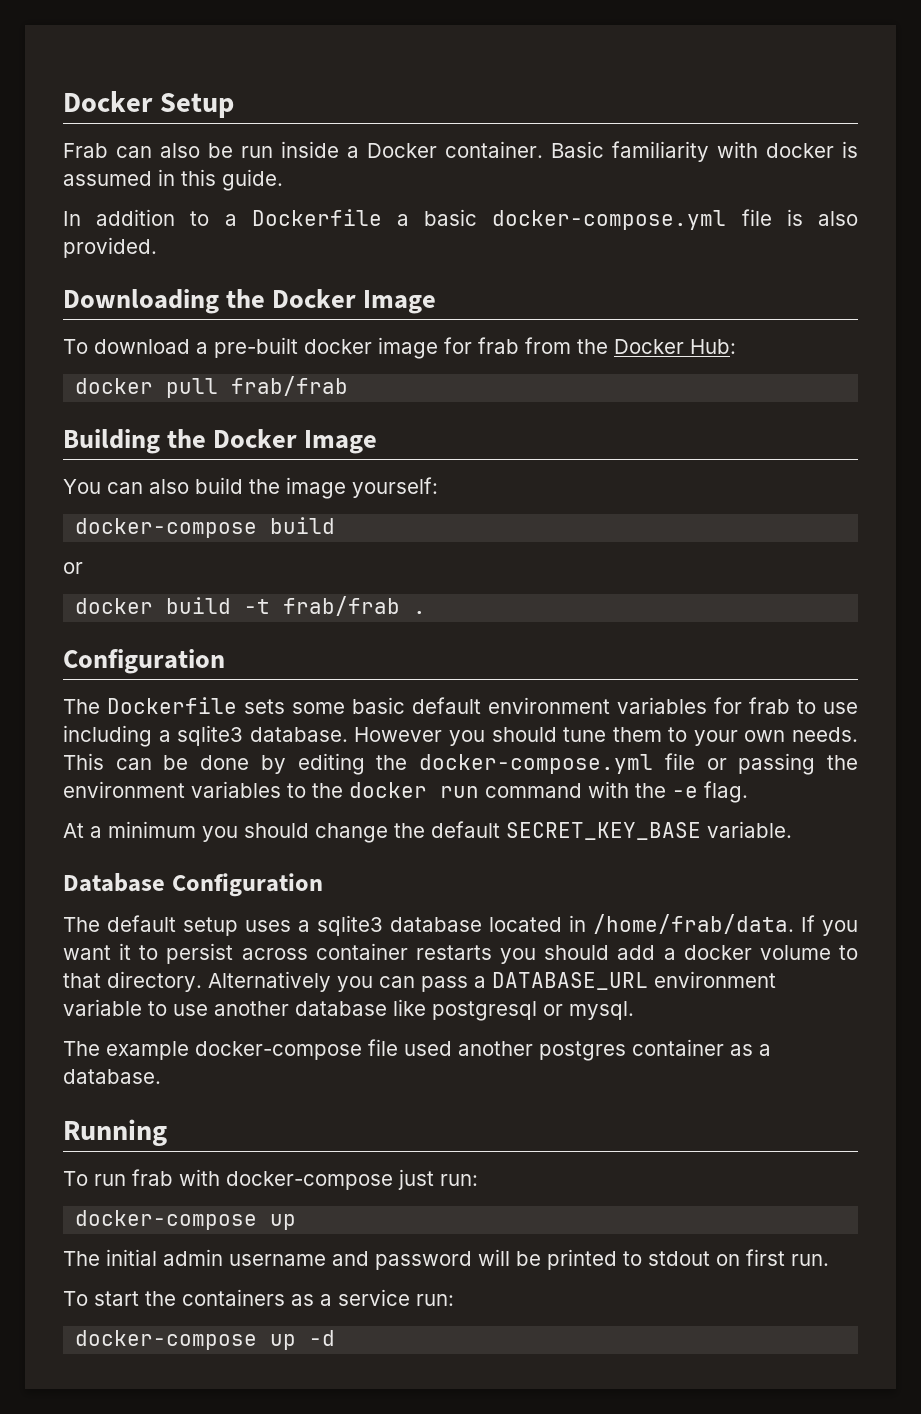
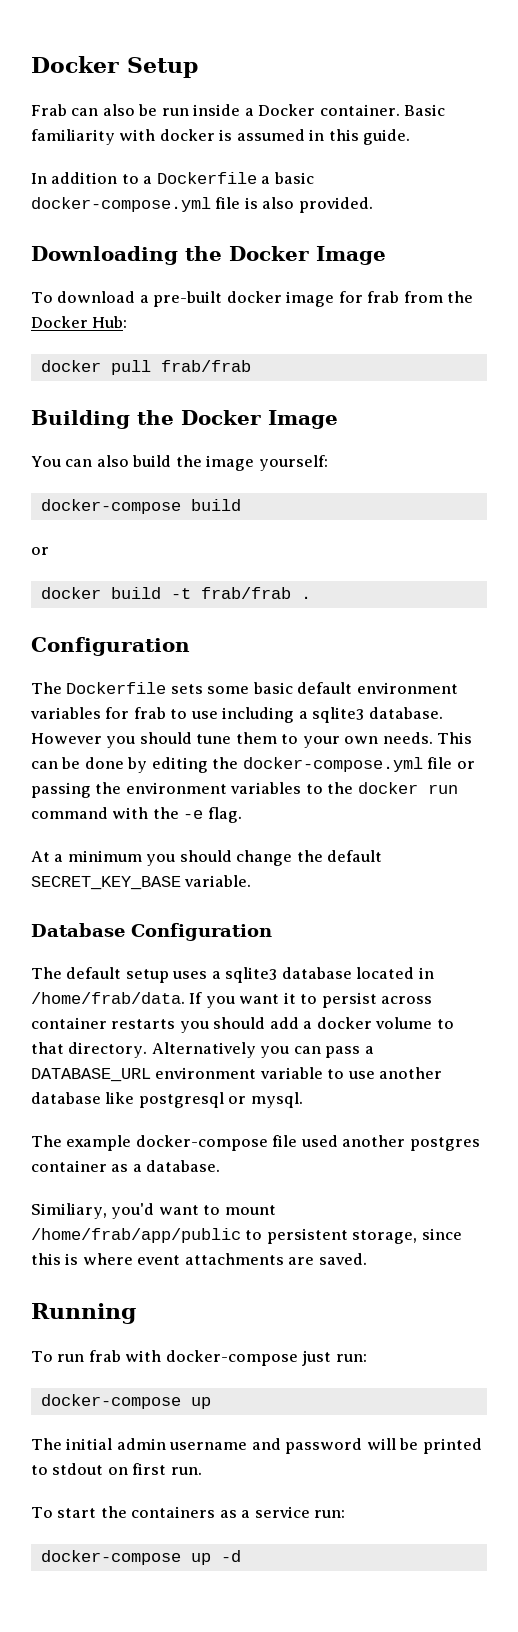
+ Similiary, you'd want to mount /home/frab/app/public to persistent storage, since this is where event attachments are saved.

